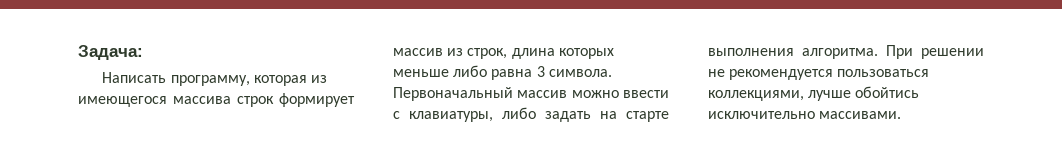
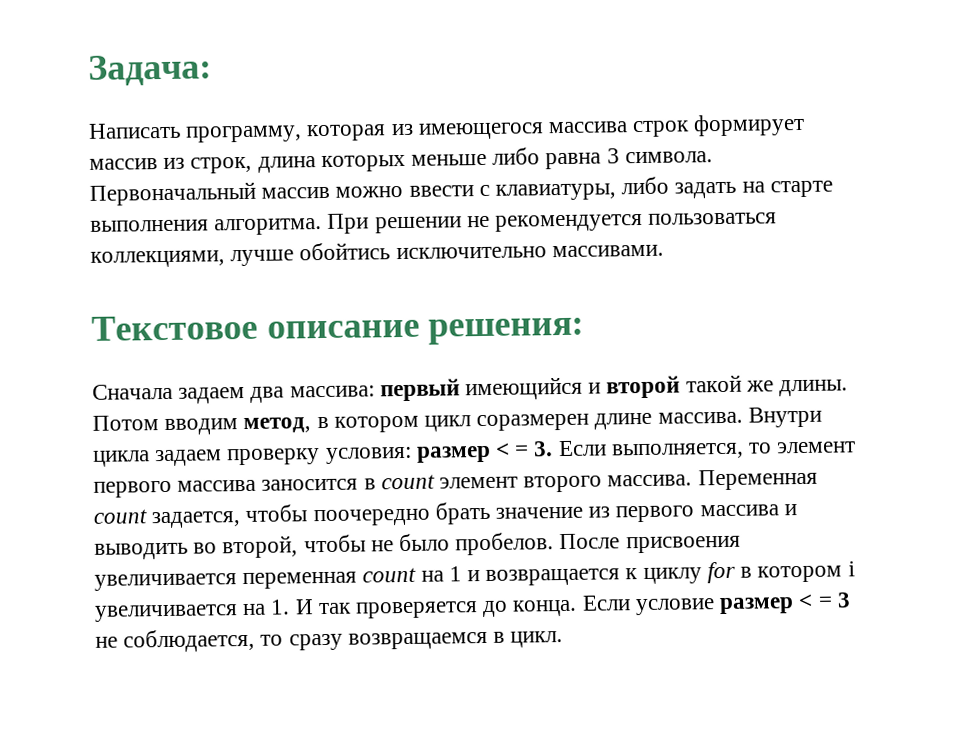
+ Текстовое описание решения:
+ Сначала задаем два массива: первый имеющийся и второй такой же длины. Потом вводим метод, в котором цикл соразмерен длине массива. Внутри цикла задаем проверку условия: размер < = 3. Если выполняется, то элемент первого массива заносится в count элемент второго массива. Переменная count задается, чтобы поочередно брать значение из первого массива и выводить во второй, чтобы не было пробелов. После присвоения увеличивается переменная count на 1 и возвращается к циклу for в котором i увеличивается на 1. И так проверяется до конца. Если условие размер < = 3 не соблюдается, то сразу возвращаемся в цикл.

